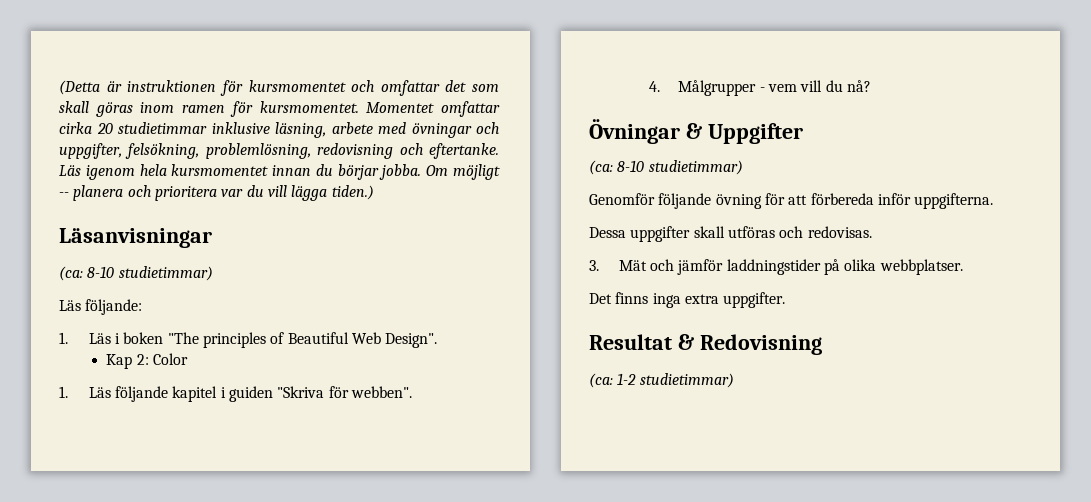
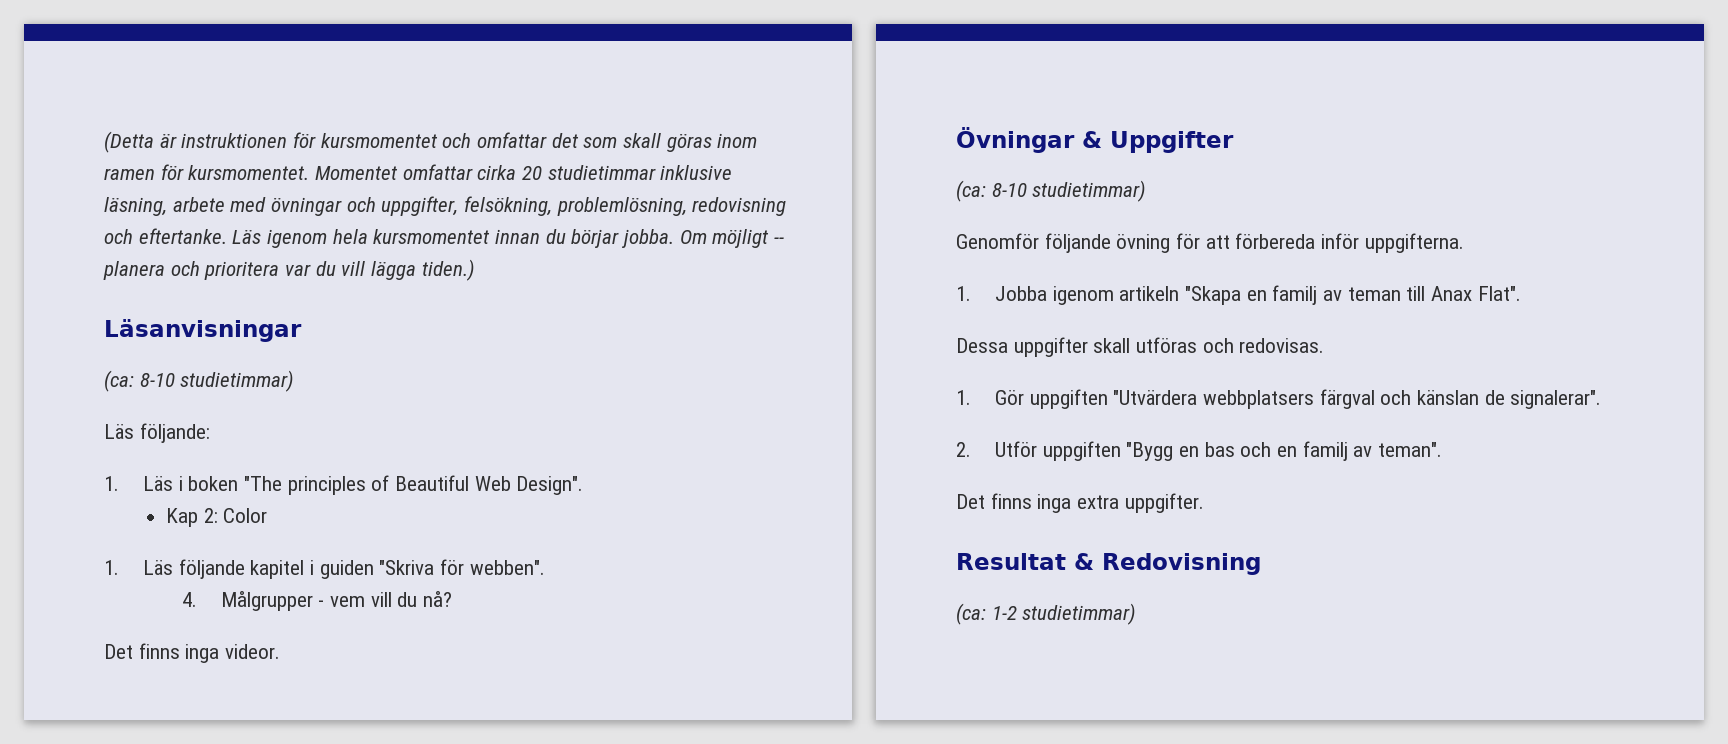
+ Det finns inga videor.
+ 1. Jobba igenom artikeln "Skapa en familj av teman till Anax Flat".
- 3. Mät och jämför laddningstider på olika webbplatser.
+ 1. Gör uppgiften "Utvärdera webbplatsers färgval och känslan de signalerar".
+ 2. Utför uppgiften "Bygg en bas och en familj av teman".

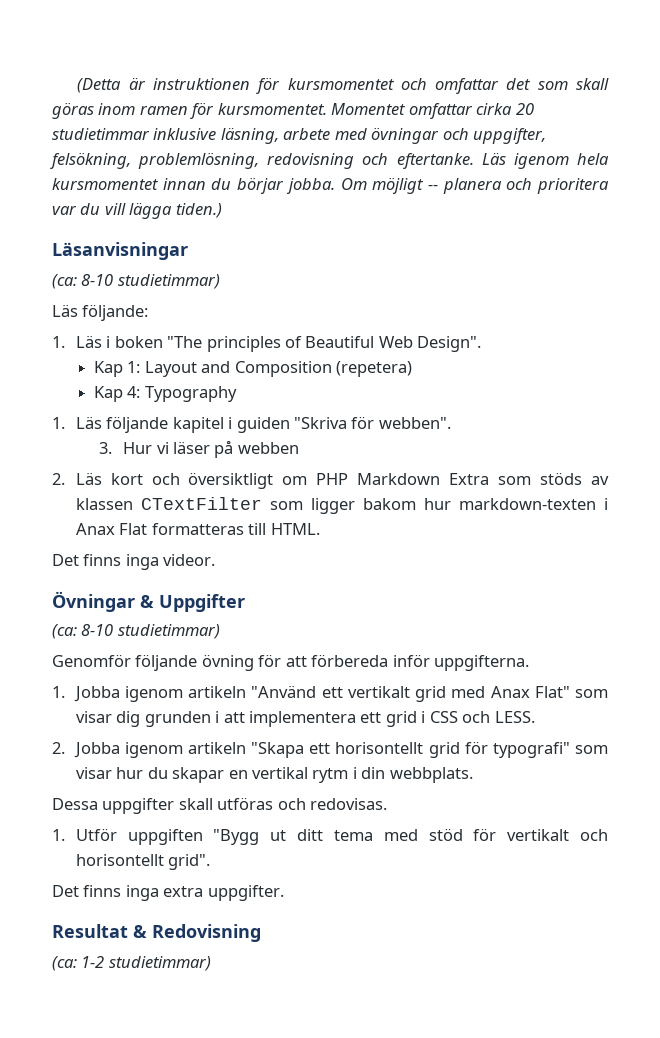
- Kap 2: Color
+ Kap 1: Layout and Composition (repetera)
+ Kap 4: Typography
- 4. Målgrupper - vem vill du nå?
+ 3. Hur vi läser på webben
+ 2. Läs kort och översiktligt om PHP Markdown Extra som stöds av klassen CTextFilter som ligger bakom hur markdown-texten i Anax Flat formatteras till HTML.
- 1. Jobba igenom artikeln "Skapa en familj av teman till Anax Flat".
+ 1. Jobba igenom artikeln "Använd ett vertikalt grid med Anax Flat" som visar dig grunden i att implementera ett grid i CSS och LESS.
+ 2. Jobba igenom artikeln "Skapa ett horisontellt grid för typografi" som visar hur du skapar en vertikal rytm i din webbplats.
- 1. Gör uppgiften "Utvärdera webbplatsers färgval och känslan de signalerar".
- 2. Utför uppgiften "Bygg en bas och en familj av teman".
+ 1. Utför uppgiften "Bygg ut ditt tema med stöd för vertikalt och horisontellt grid".

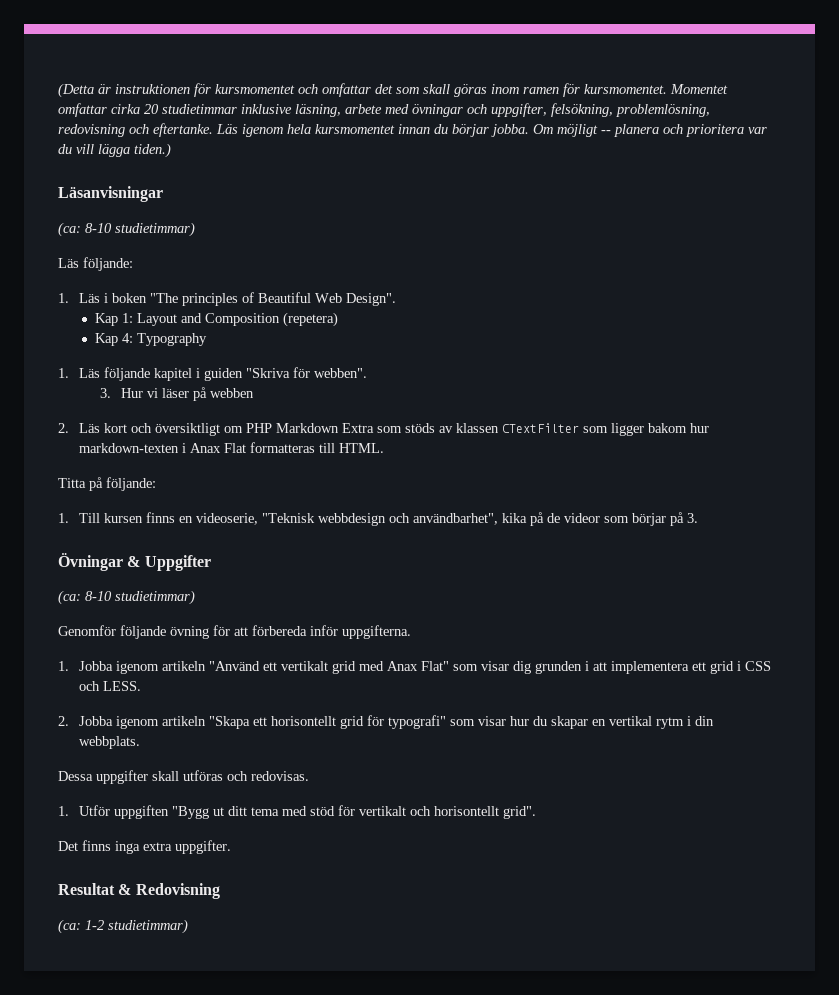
- Det finns inga videor.
+ Titta på följande:
+ 1. Till kursen finns en videoserie, "Teknisk webbdesign och användbarhet", kika på de videor som börjar på 3.

